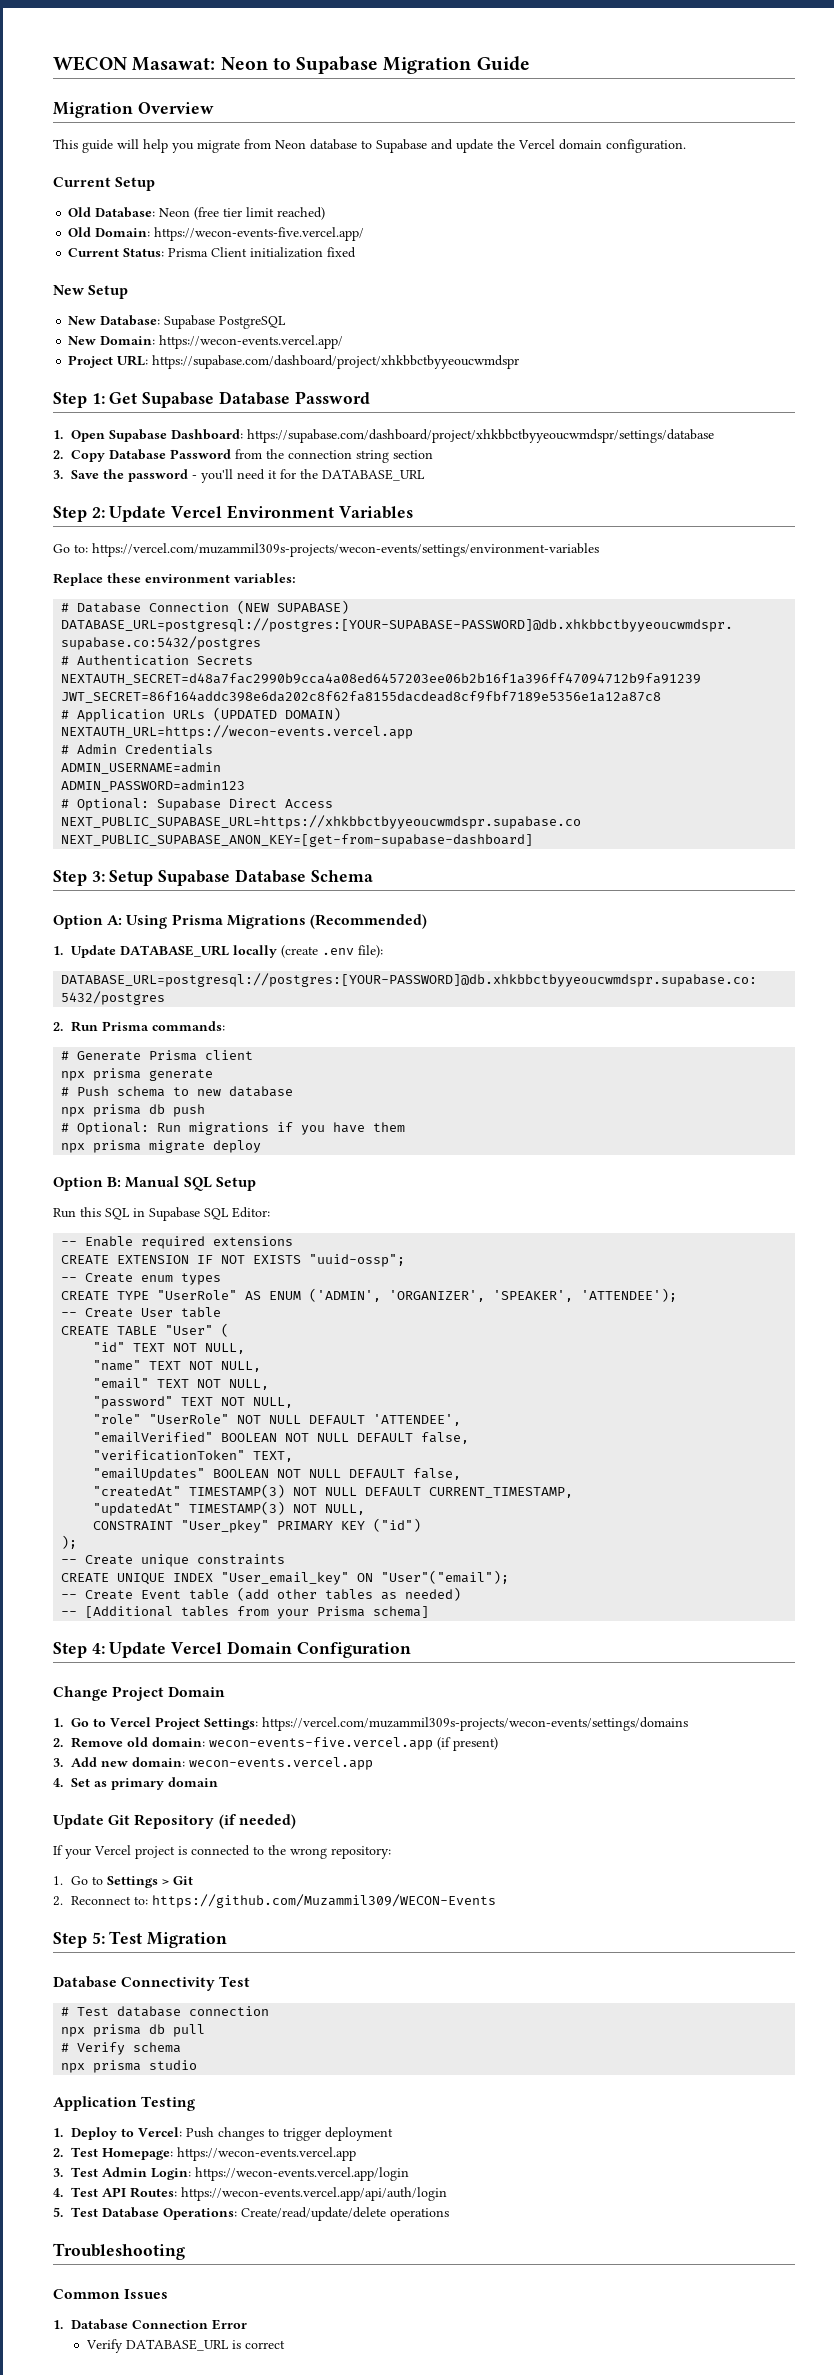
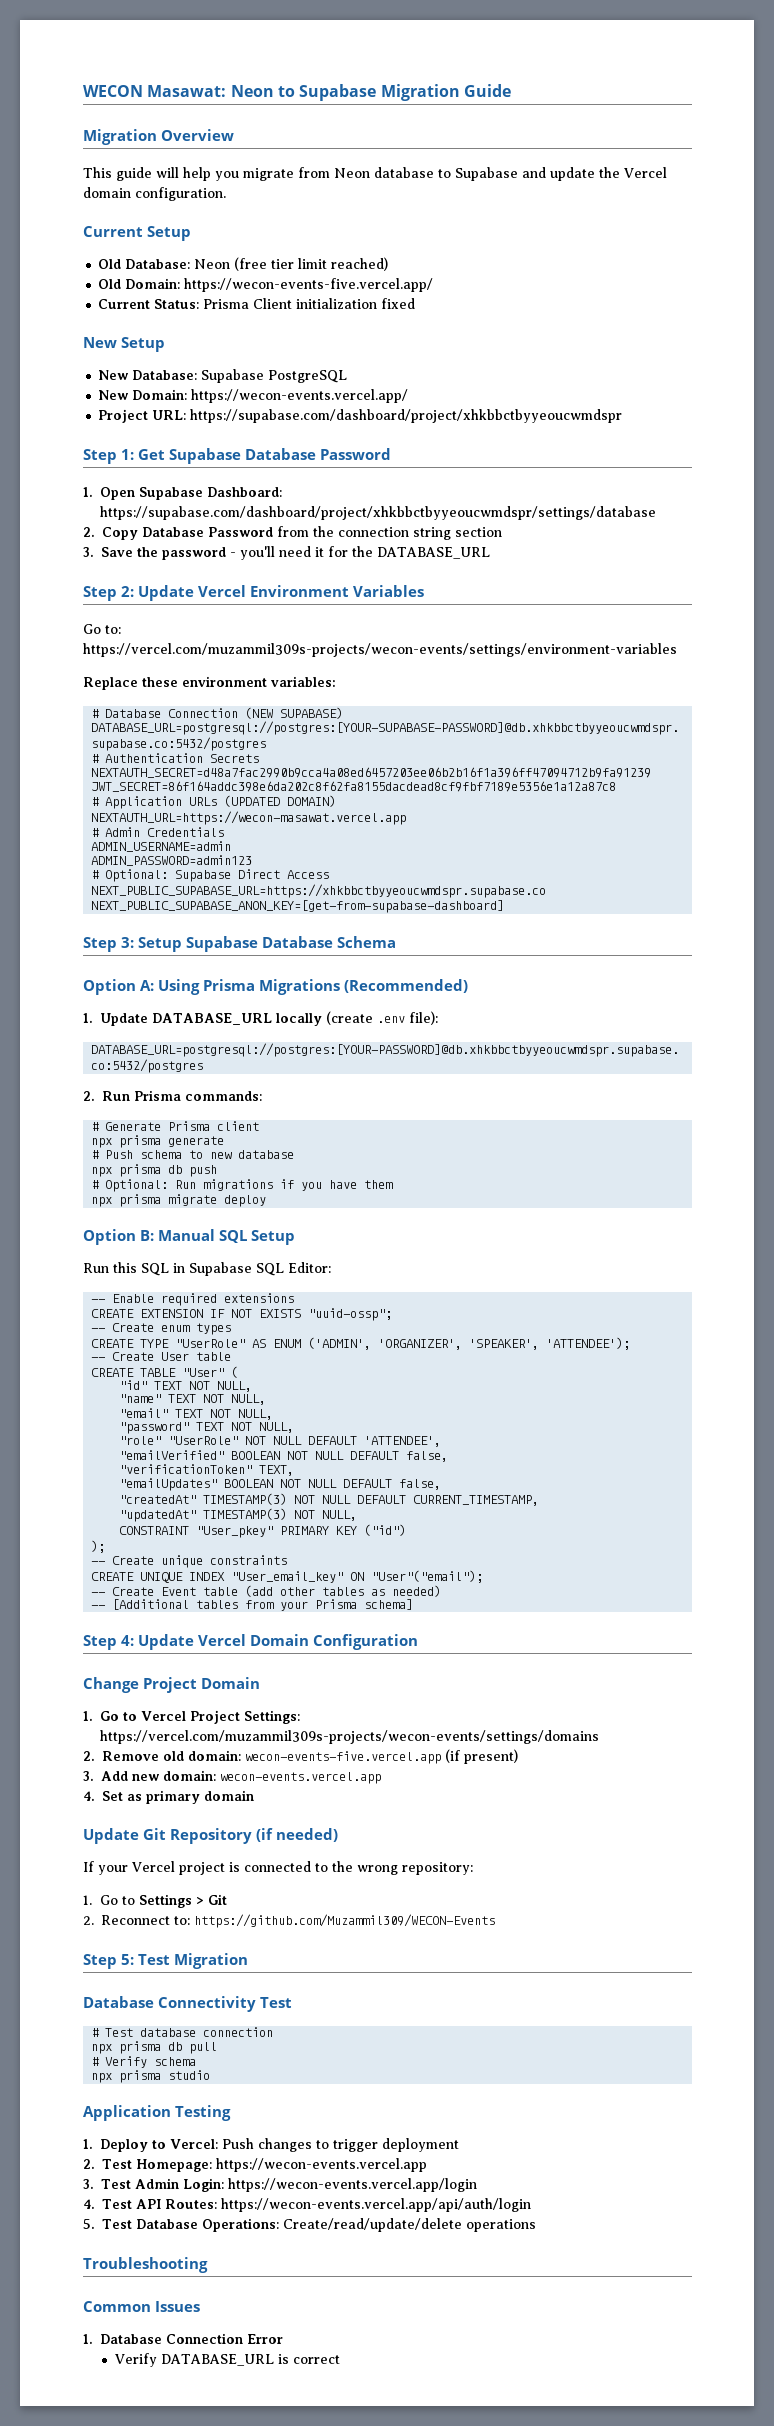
- NEXTAUTH_URL=https://wecon-events.vercel.app
+ NEXTAUTH_URL=https://wecon-masawat.vercel.app

